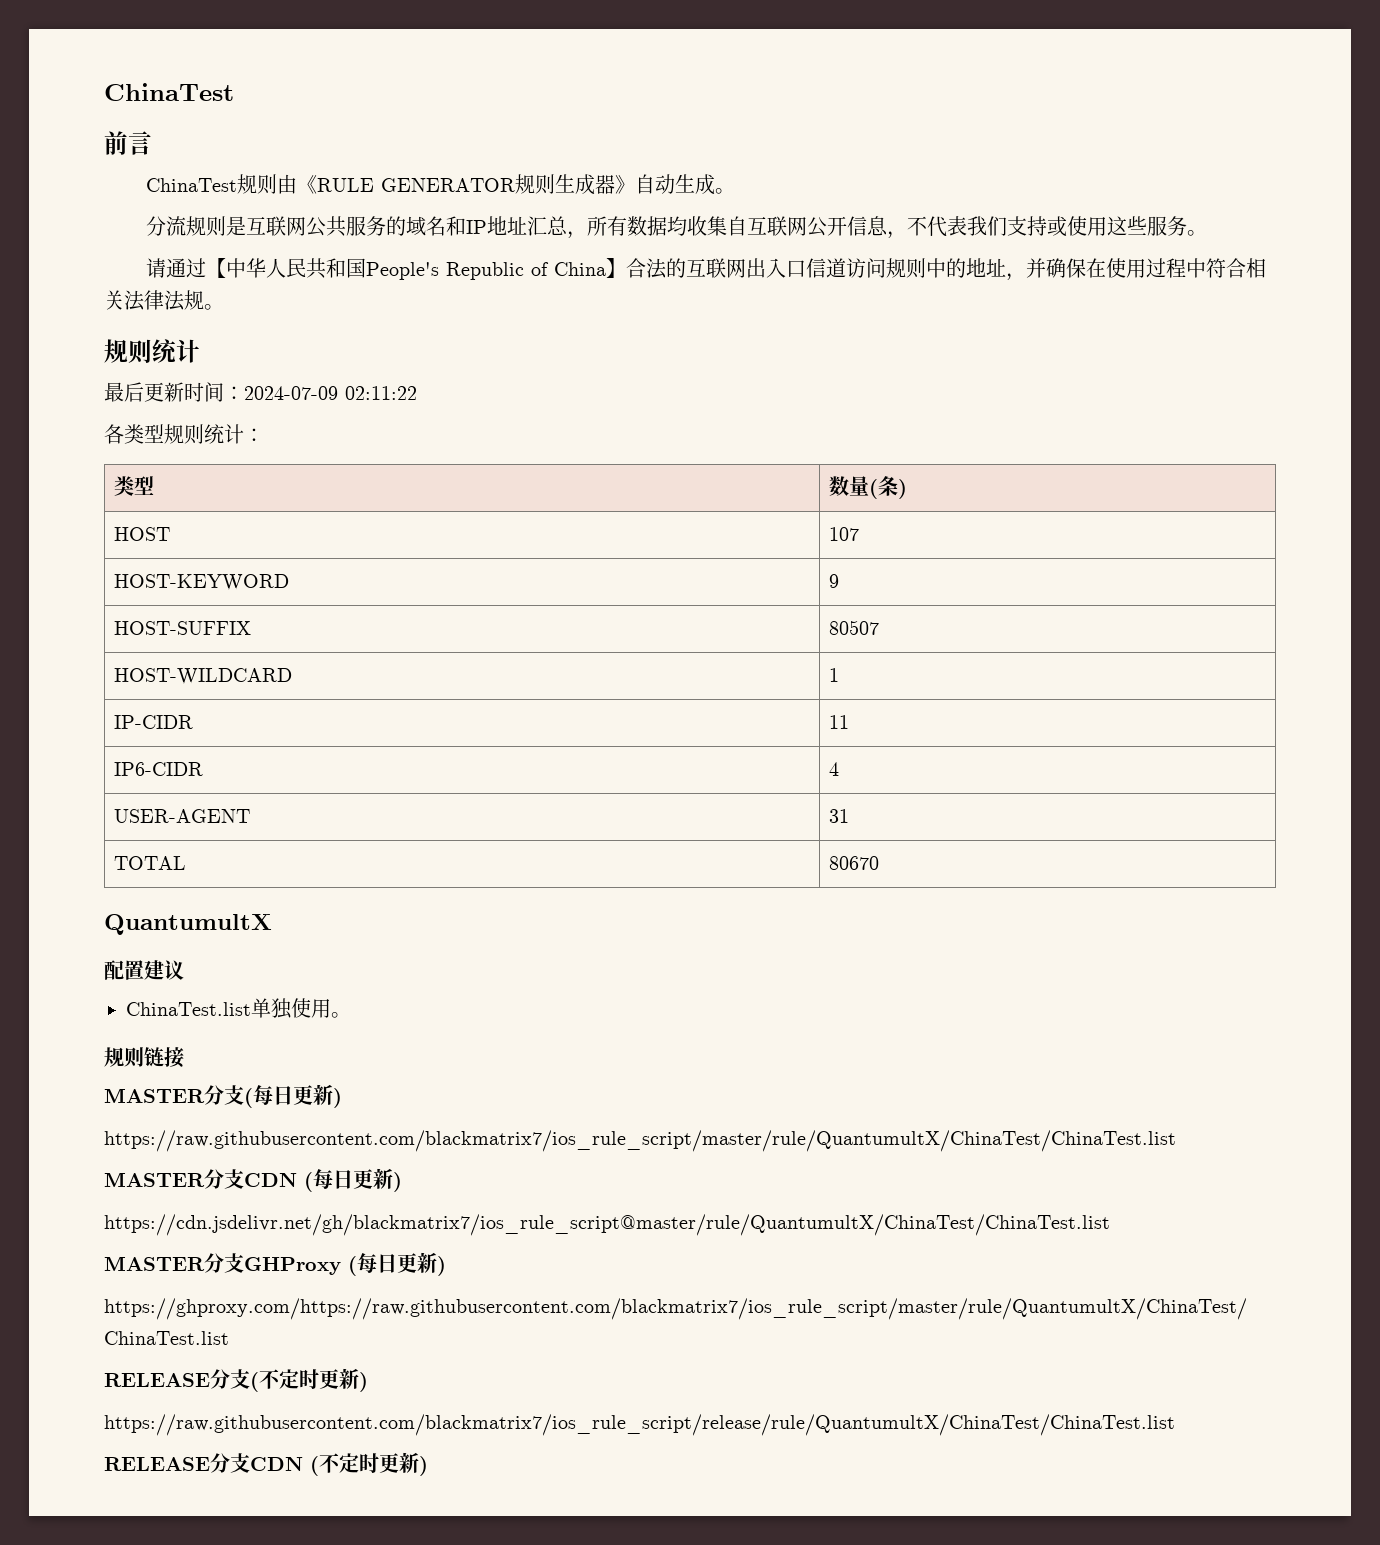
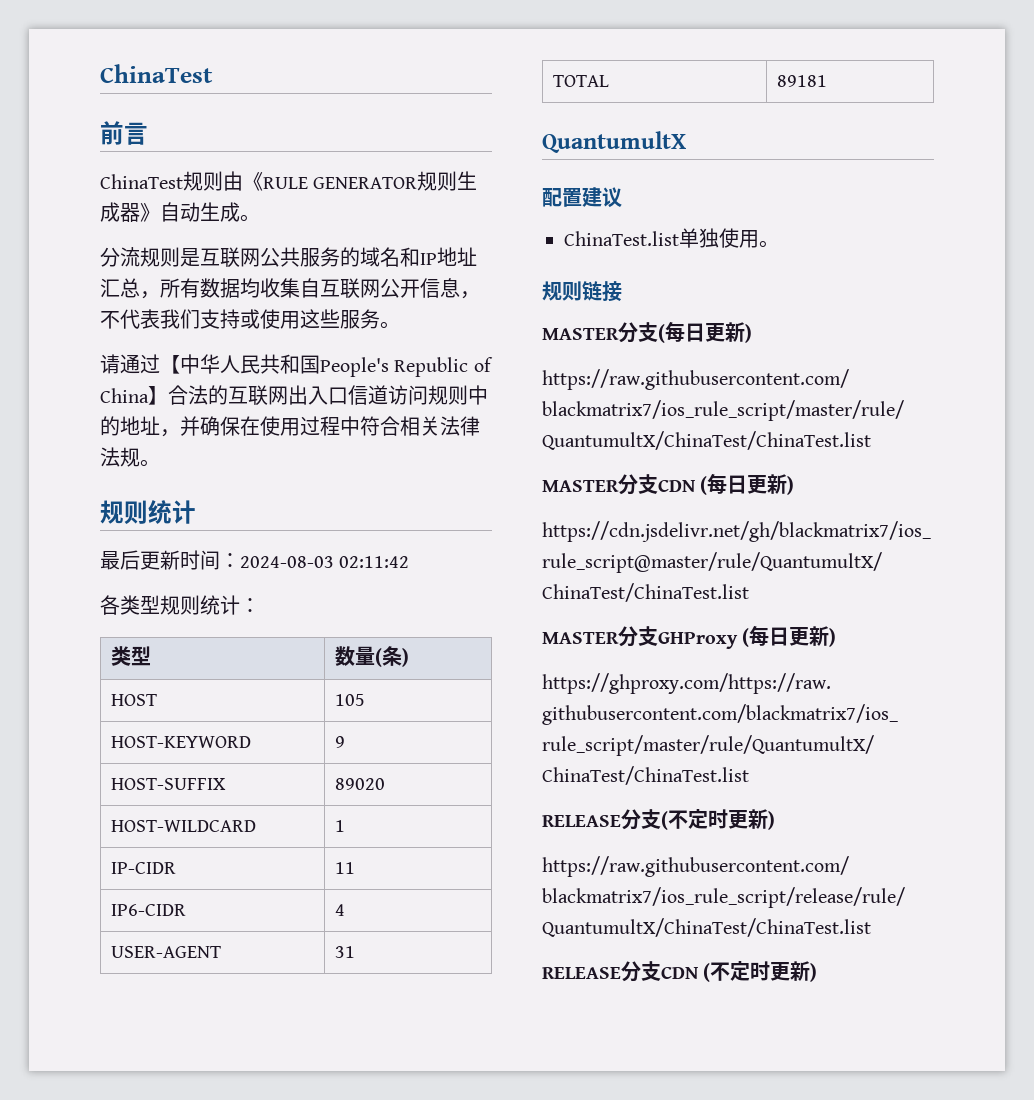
- 最后更新时间：2024-07-09 02:11:22
+ 最后更新时间：2024-08-03 02:11:42
- HOST | 107
+ HOST | 105
- HOST-SUFFIX | 80507
+ HOST-SUFFIX | 89020
- TOTAL | 80670
+ TOTAL | 89181

